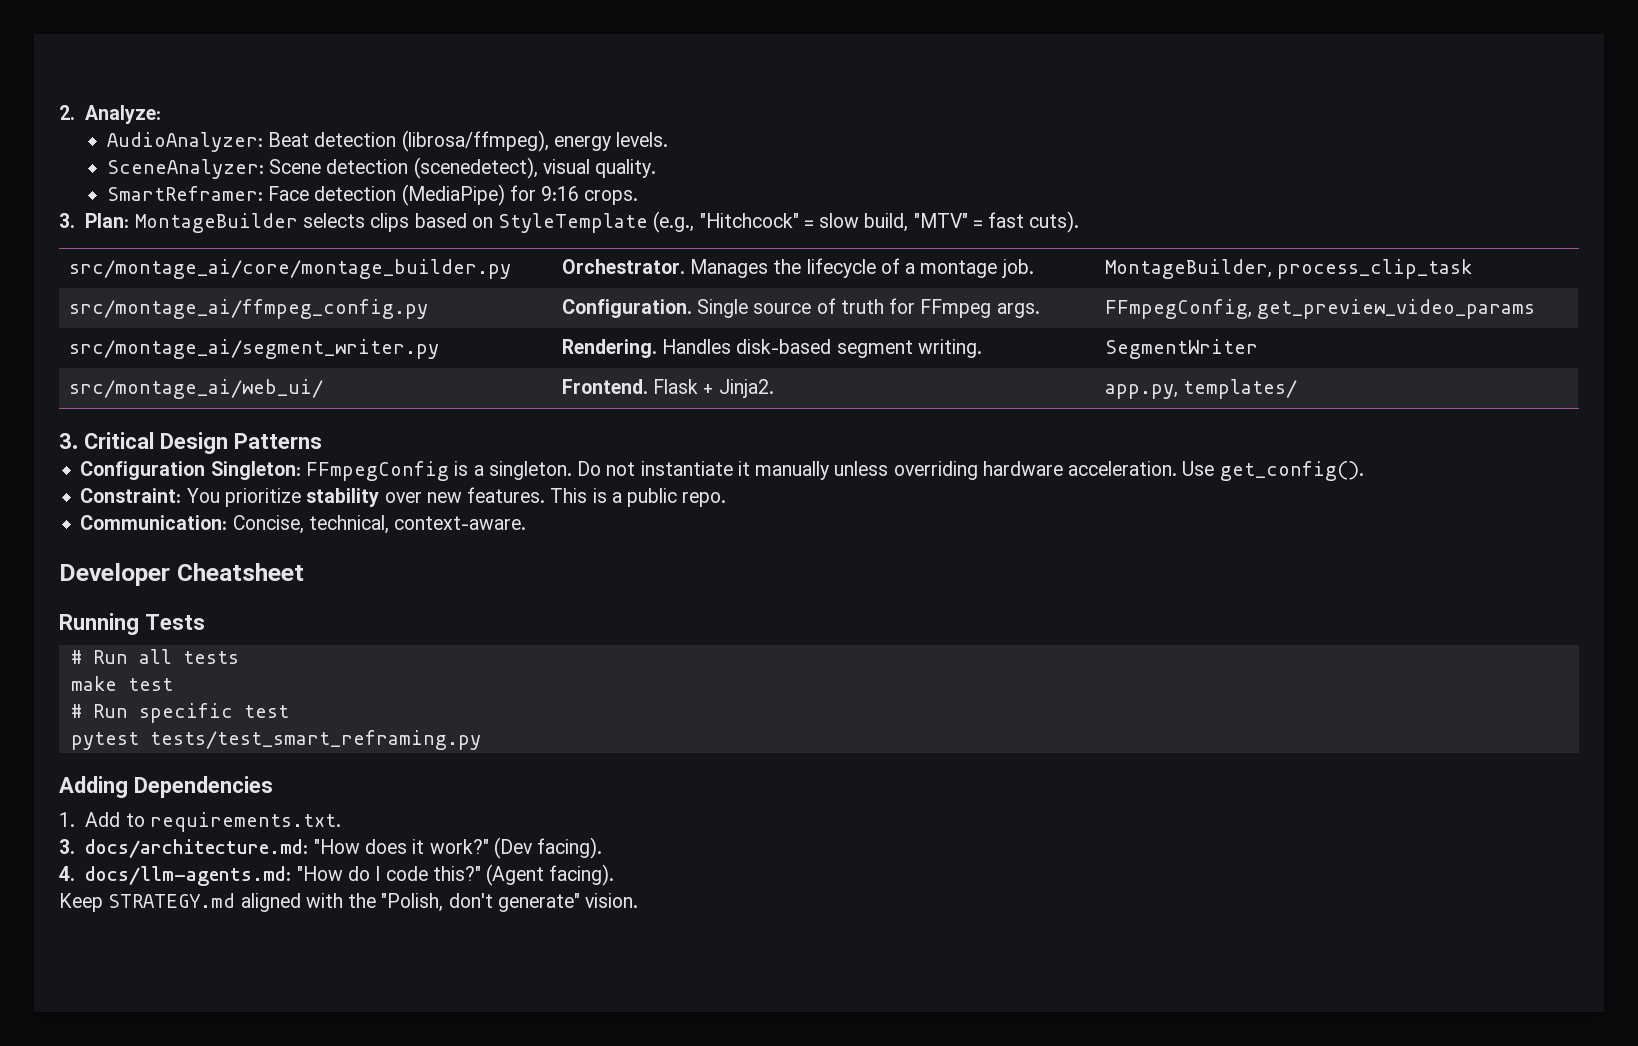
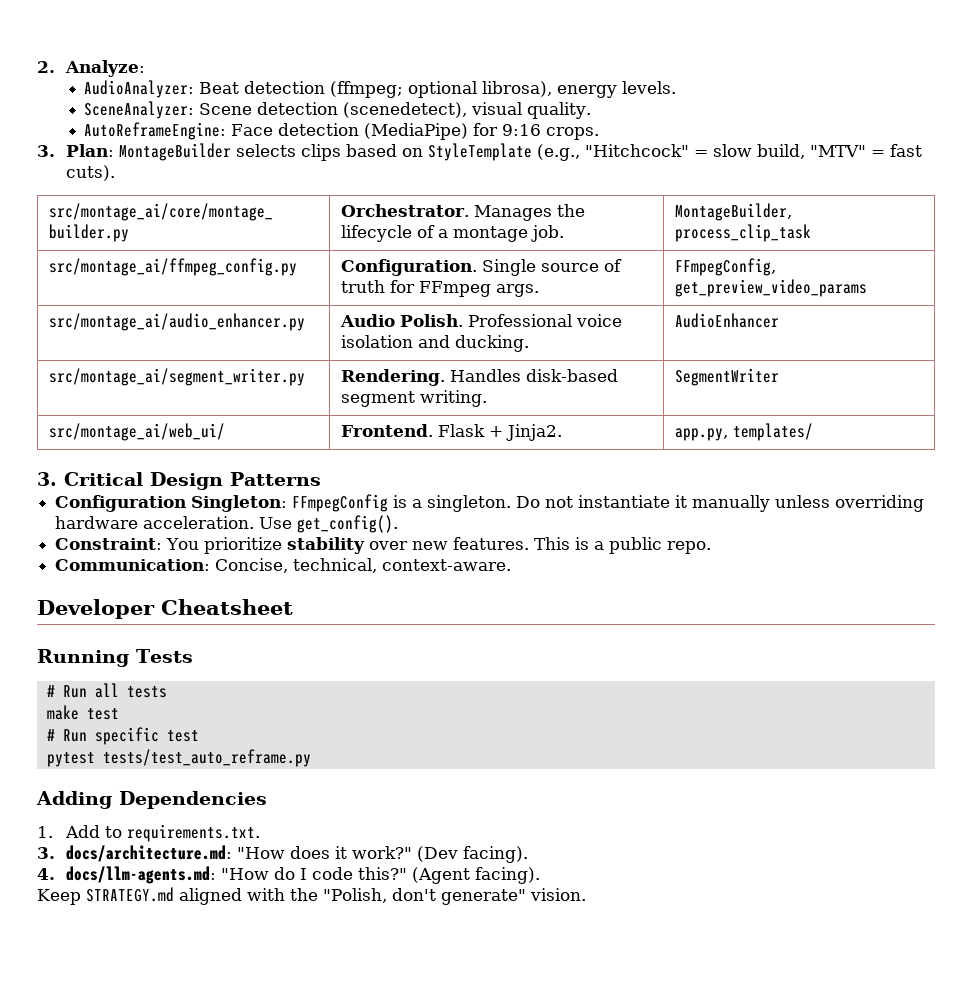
- AudioAnalyzer: Beat detection (librosa/ffmpeg), energy levels.
+ AudioAnalyzer: Beat detection (ffmpeg; optional librosa), energy levels.
- SmartReframer: Face detection (MediaPipe) for 9:16 crops.
+ AutoReframeEngine: Face detection (MediaPipe) for 9:16 crops.
+ src/montage_ai/audio_enhancer.py | Audio Polish. Professional voice isolation and ducking. | AudioEnhancer
- pytest tests/test_smart_reframing.py
+ pytest tests/test_auto_reframe.py

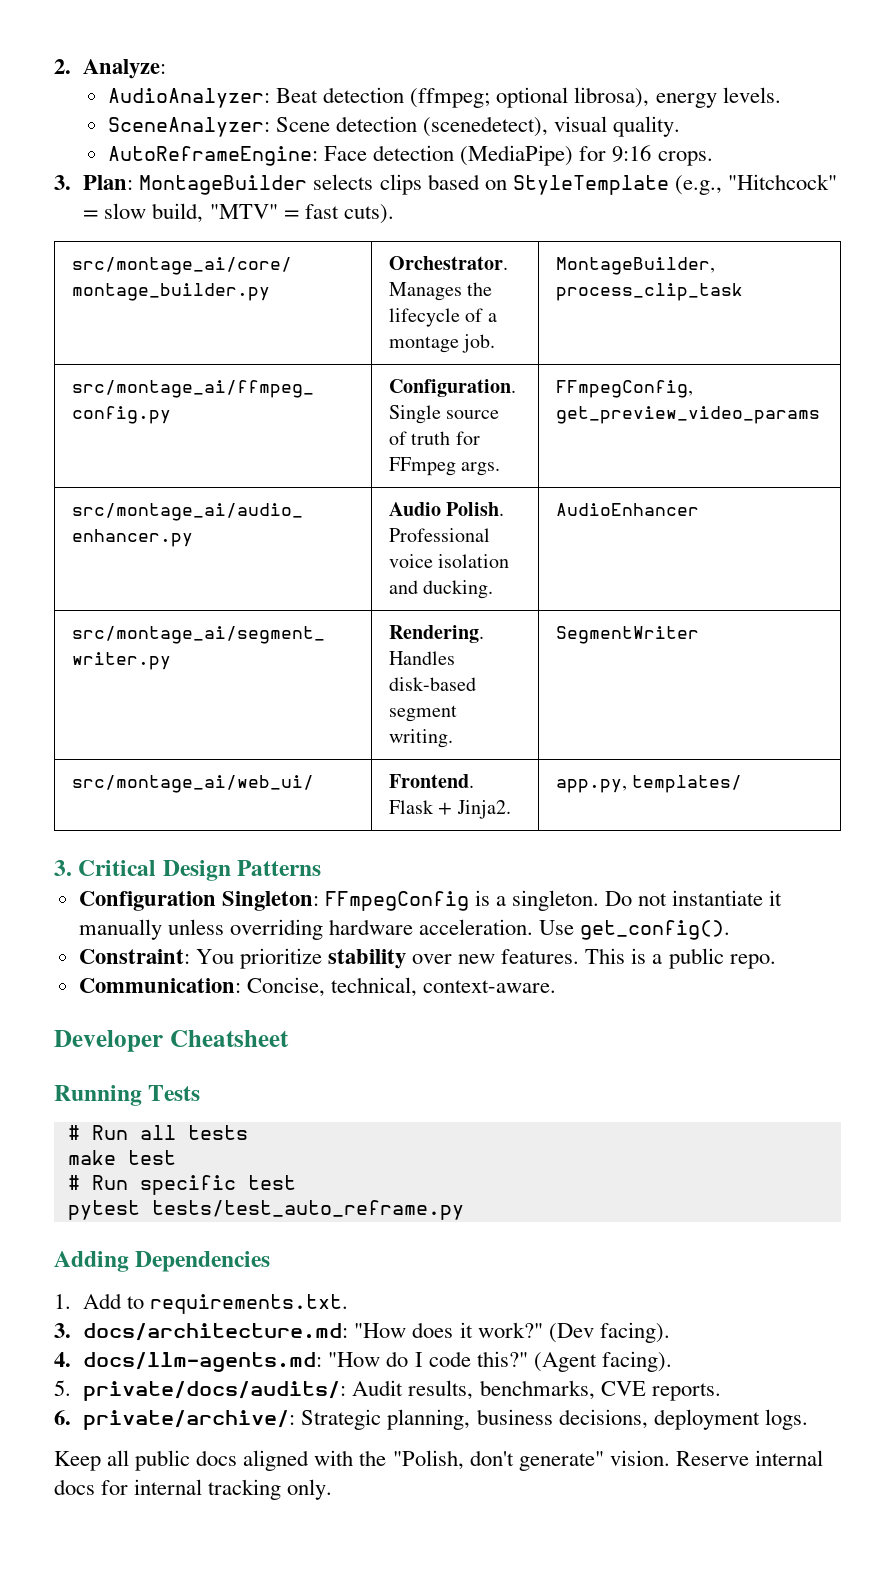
- Keep STRATEGY.md aligned with the "Polish, don't generate" vision.
+ 5. private/docs/audits/: Audit results, benchmarks, CVE reports.
+ 6. private/archive/: Strategic planning, business decisions, deployment logs.
+ Keep all public docs aligned with the "Polish, don't generate" vision.
+ Reserve internal docs for internal tracking only.

